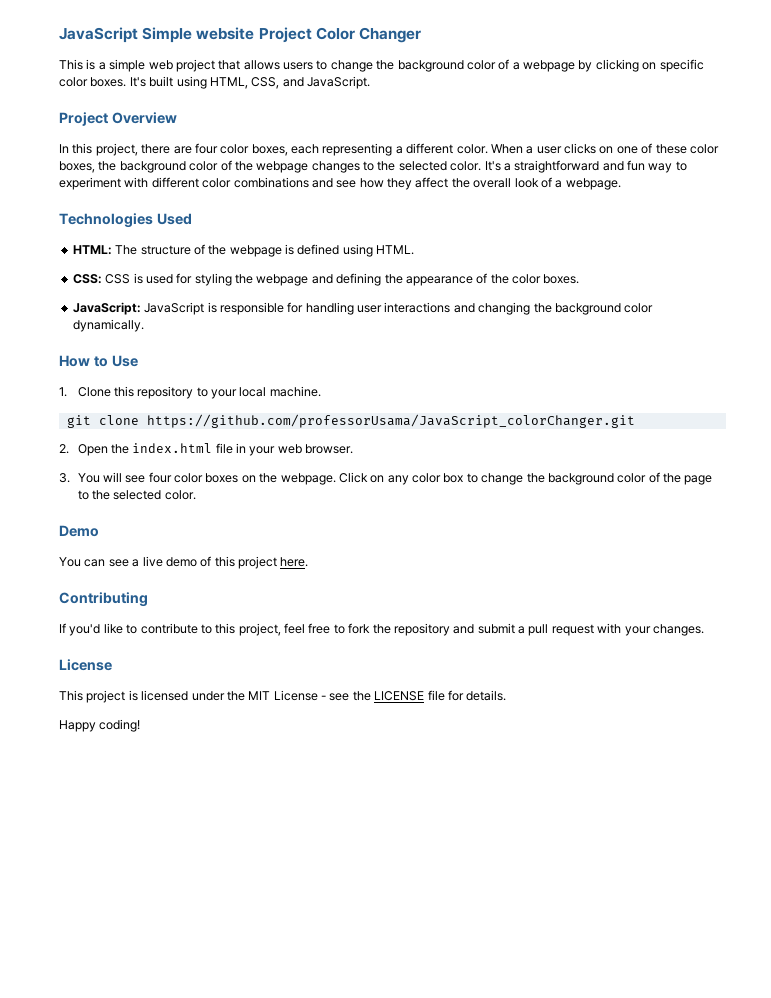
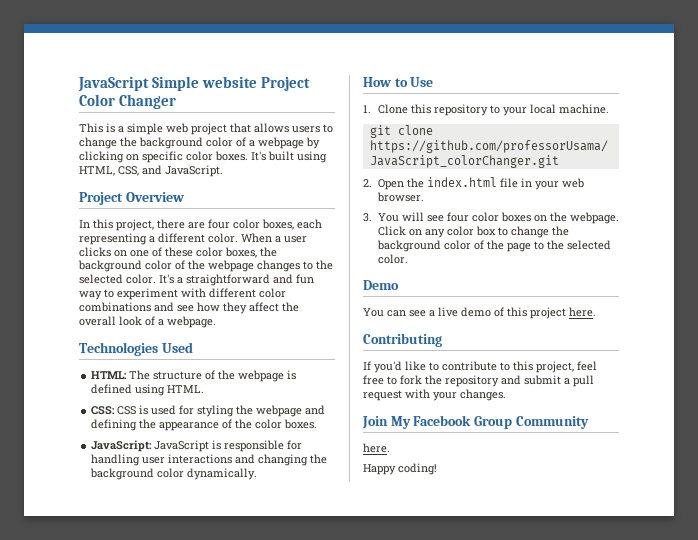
  If you'd like to contribute to this project, feel free to fork the repository and submit a pull request with your changes.
- License
- This project is licensed under the MIT License - see the LICENSE file for details.
+ Join My Facebook Group Community
+ here.

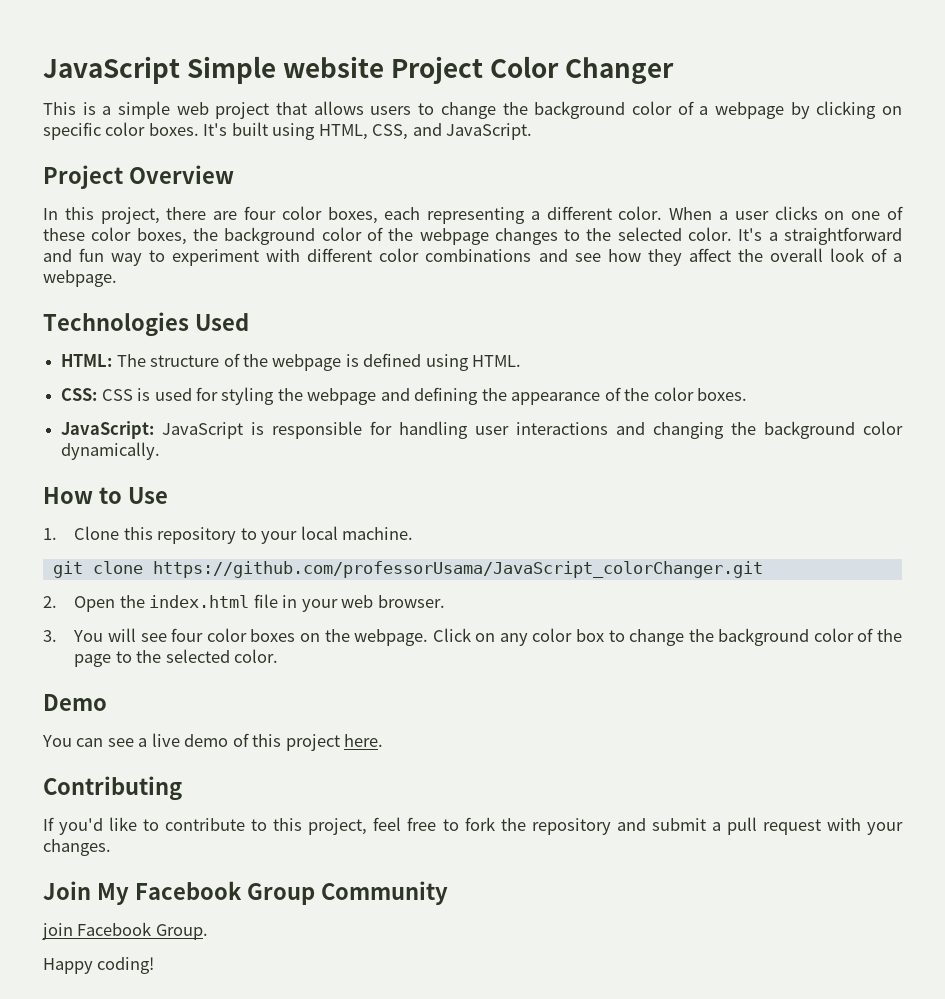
  Join My Facebook Group Community
- here.
+ join Facebook Group.

